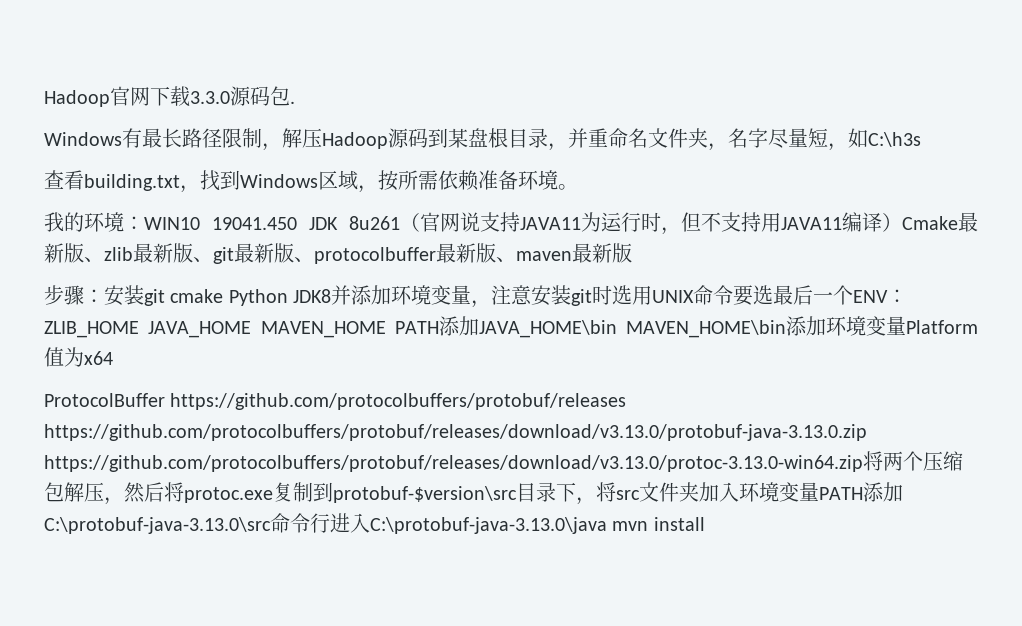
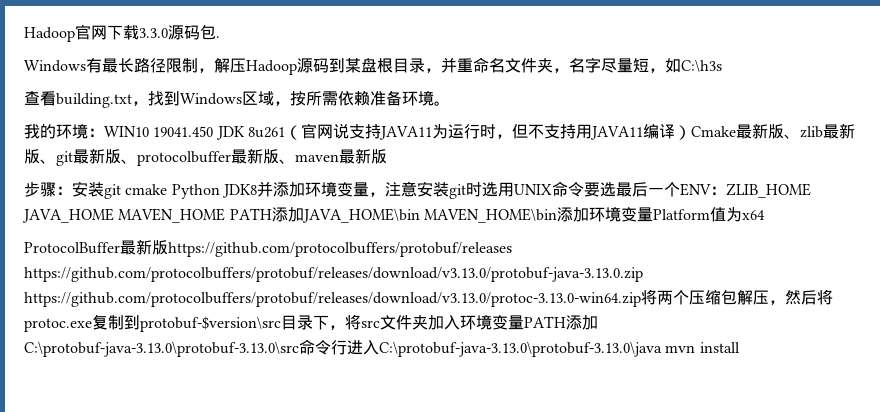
- ProtocolBuffer https://github.com/protocolbuffers/protobuf/releases https://github.com/protocolbuffers/protobuf/releases/download/v3.13.0/protobuf-java-3.13.0.zip https://github.com/protocolbuffers/protobuf/releases/download/v3.13.0/protoc-3.13.0-win64.zip将两个压缩包解压，然后将protoc.exe复制到protobuf-$version\src目录下，将src文件夹加入环境变量PATH添加C:\protobuf-java-3.13.0\src命令行进入C:\protobuf-java-3.13.0\java mvn install
+ ProtocolBuffer最新版https://github.com/protocolbuffers/protobuf/releases https://github.com/protocolbuffers/protobuf/releases/download/v3.13.0/protobuf-java-3.13.0.zip https://github.com/protocolbuffers/protobuf/releases/download/v3.13.0/protoc-3.13.0-win64.zip将两个压缩包解压，然后将protoc.exe复制到protobuf-$version\src目录下，将src文件夹加入环境变量PATH添加C:\protobuf-java-3.13.0\protobuf-3.13.0\src命令行进入C:\protobuf-java-3.13.0\protobuf-3.13.0\java mvn install

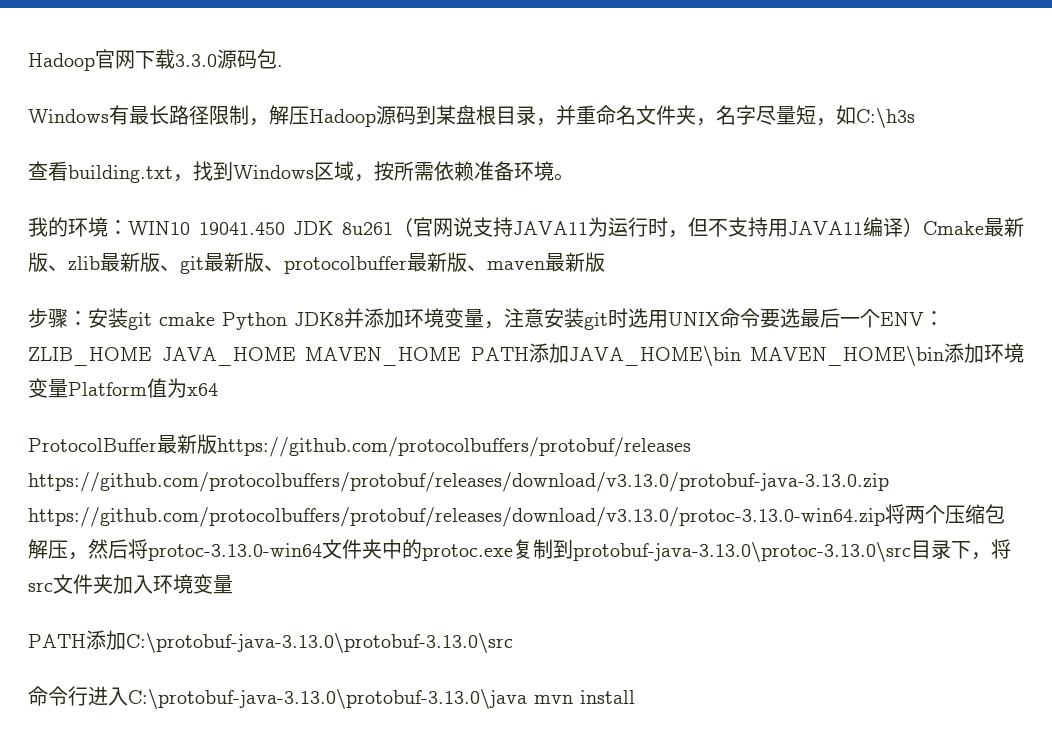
- ProtocolBuffer最新版https://github.com/protocolbuffers/protobuf/releases https://github.com/protocolbuffers/protobuf/releases/download/v3.13.0/protobuf-java-3.13.0.zip https://github.com/protocolbuffers/protobuf/releases/download/v3.13.0/protoc-3.13.0-win64.zip将两个压缩包解压，然后将protoc.exe复制到protobuf-$version\src目录下，将src文件夹加入环境变量PATH添加C:\protobuf-java-3.13.0\protobuf-3.13.0\src命令行进入C:\protobuf-java-3.13.0\protobuf-3.13.0\java mvn install
+ ProtocolBuffer最新版https://github.com/protocolbuffers/protobuf/releases https://github.com/protocolbuffers/protobuf/releases/download/v3.13.0/protobuf-java-3.13.0.zip https://github.com/protocolbuffers/protobuf/releases/download/v3.13.0/protoc-3.13.0-win64.zip将两个压缩包解压，然后将protoc-3.13.0-win64文件夹中的protoc.exe复制到protobuf-java-3.13.0\protoc-3.13.0\src目录下，将src文件夹加入环境变量
+ PATH添加C:\protobuf-java-3.13.0\protobuf-3.13.0\src
+ 命令行进入C:\protobuf-java-3.13.0\protobuf-3.13.0\java mvn install

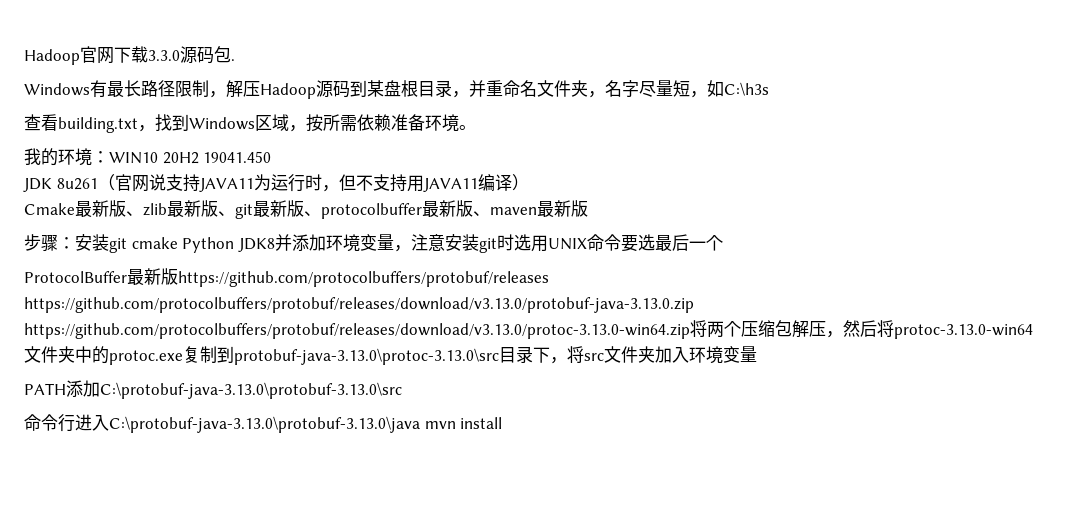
- 我的环境：WIN10 19041.450 JDK 8u261（官网说支持JAVA11为运行时，但不支持用JAVA11编译）Cmake最新版、zlib最新版、git最新版、protocolbuffer最新版、maven最新版
+ 我的环境：WIN10 20H2 19041.450
+ JDK 8u261（官网说支持JAVA11为运行时，但不支持用JAVA11编译）
+ Cmake最新版、zlib最新版、git最新版、protocolbuffer最新版、maven最新版
- 步骤：安装git cmake Python JDK8并添加环境变量，注意安装git时选用UNIX命令要选最后一个ENV：ZLIB_HOME JAVA_HOME MAVEN_HOME PATH添加JAVA_HOME\bin MAVEN_HOME\bin添加环境变量Platform值为x64
+ 步骤：安装git cmake Python JDK8并添加环境变量，注意安装git时选用UNIX命令要选最后一个

